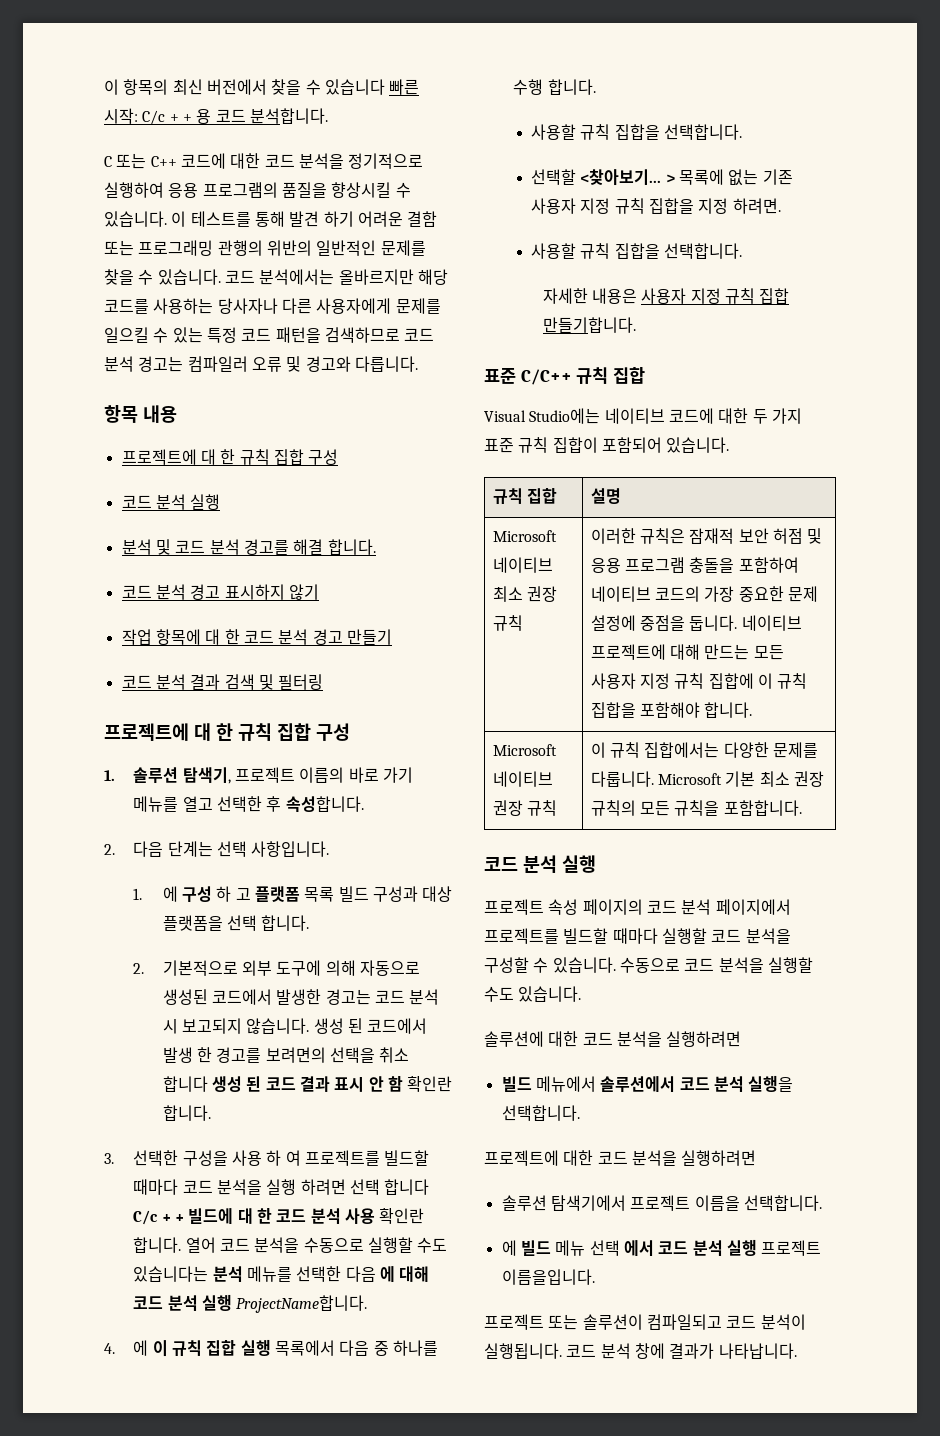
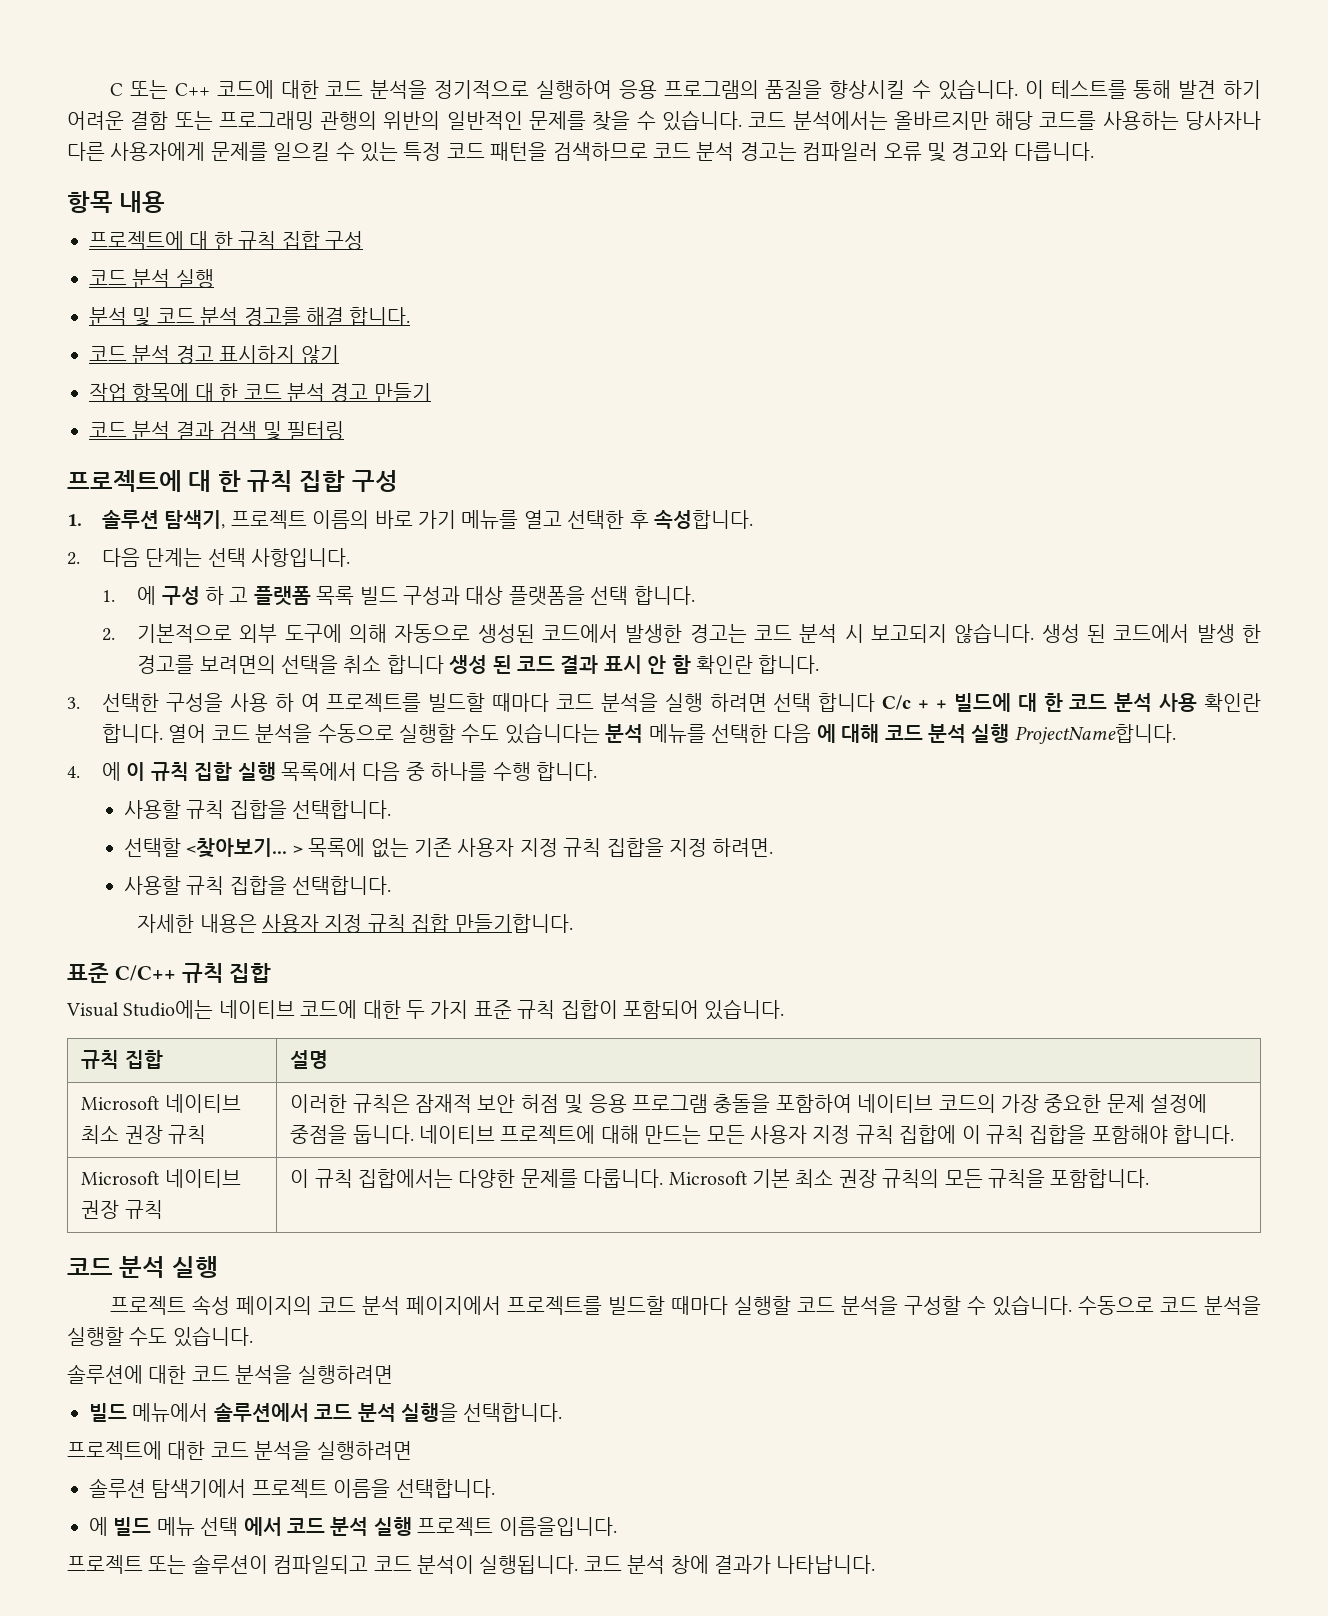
- 이 항목의 최신 버전에서 찾을 수 있습니다 빠른 시작: C/c + + 용 코드 분석합니다.

